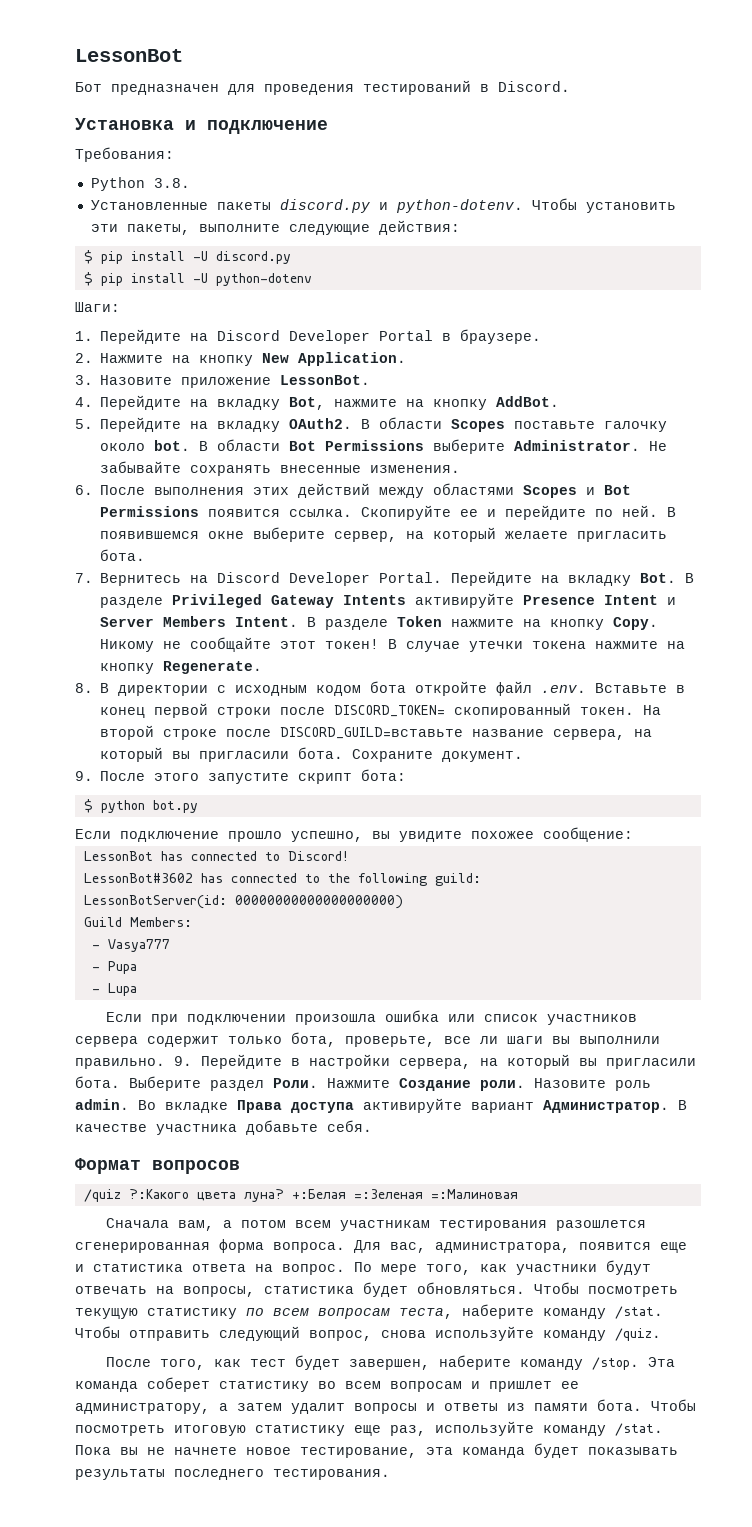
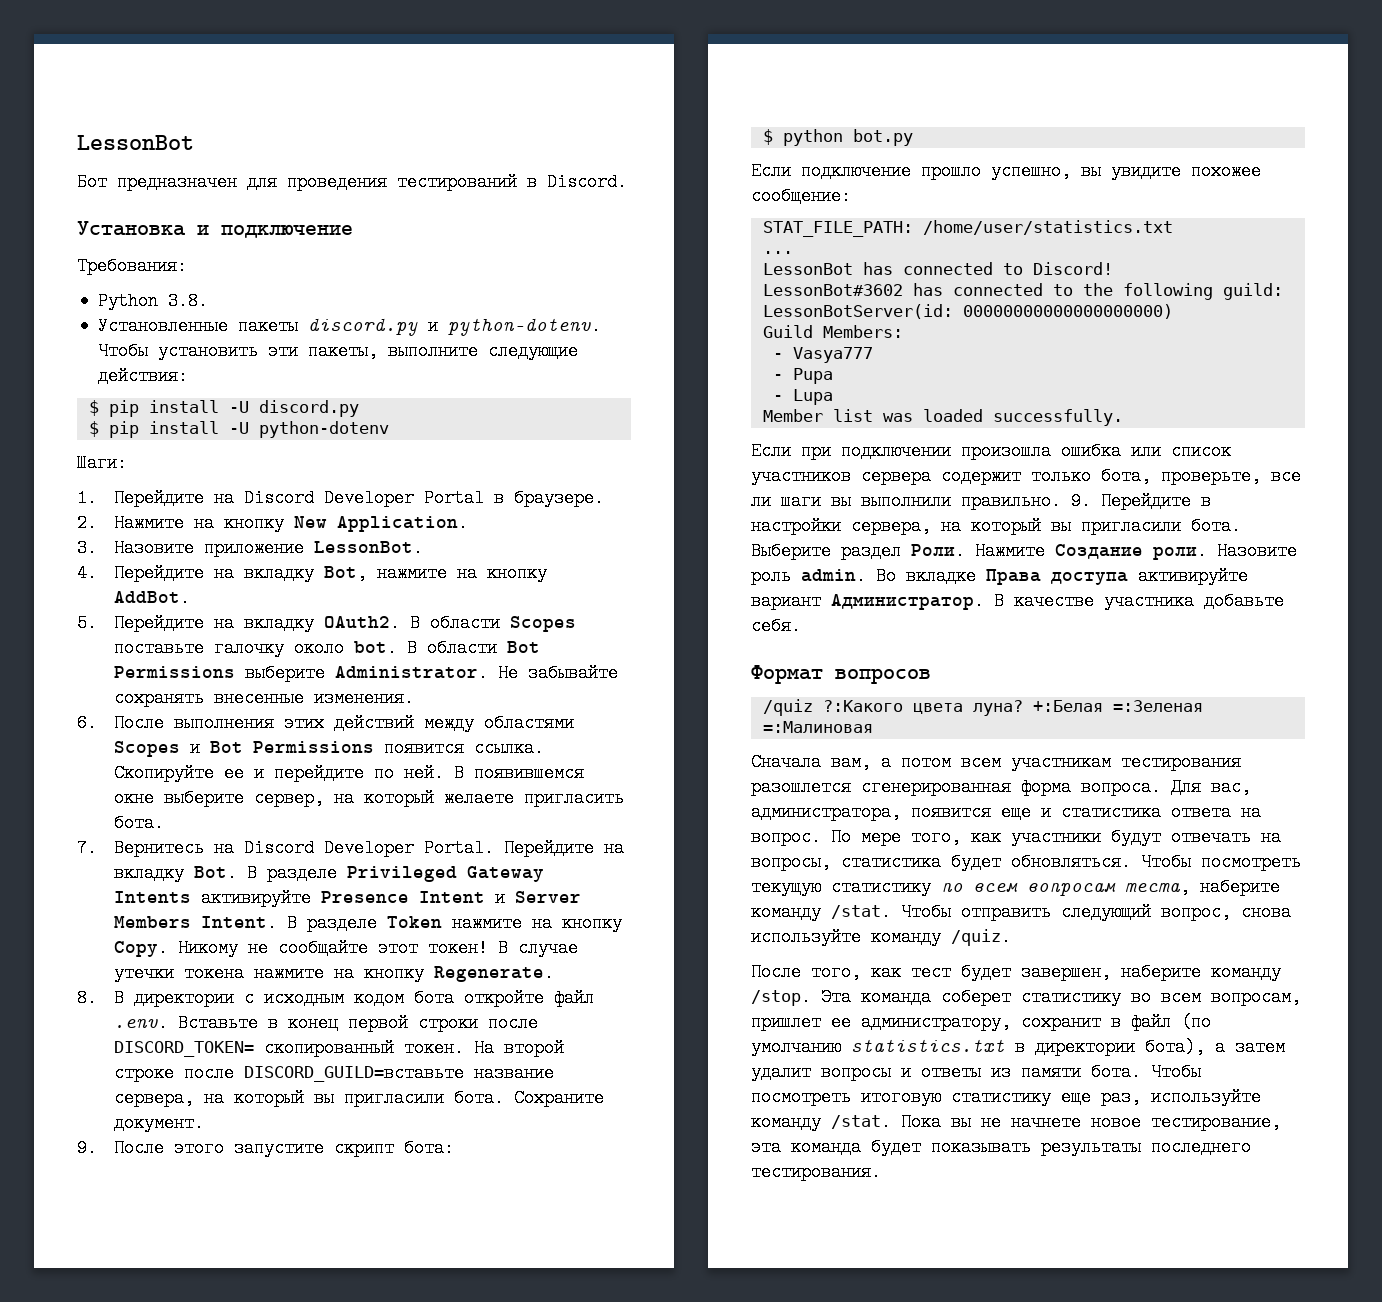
+ STAT_FILE_PATH: /home/user/statistics.txt
+ ...
+ Member list was loaded successfully.
- Эта команда соберет статистику во всем вопросам и пришлет ее администратору, а затем удалит вопросы и ответы из памяти бота.
+ Эта команда соберет статистику во всем вопросам, пришлет ее администратору, сохранит в файл (по умолчанию statistics.txt в директории бота), а затем удалит вопросы и ответы из памяти бота.

